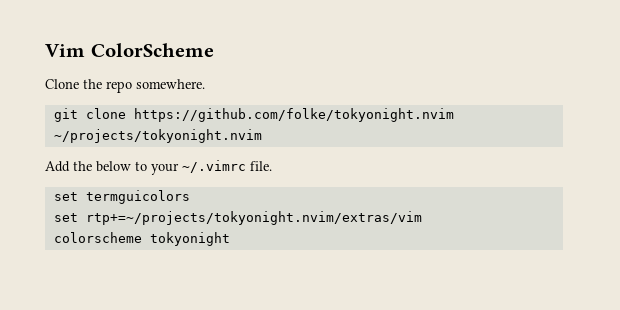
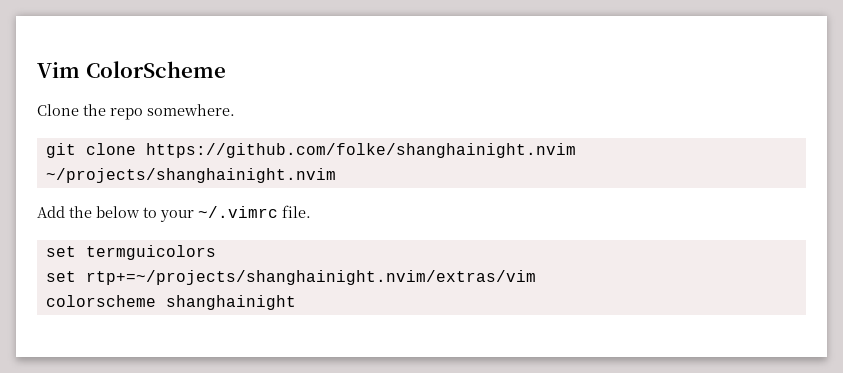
- git clone https://github.com/folke/tokyonight.nvim ~/projects/tokyonight.nvim
+ git clone https://github.com/folke/shanghainight.nvim ~/projects/shanghainight.nvim
- set rtp+=~/projects/tokyonight.nvim/extras/vim
+ set rtp+=~/projects/shanghainight.nvim/extras/vim
- colorscheme tokyonight
+ colorscheme shanghainight

